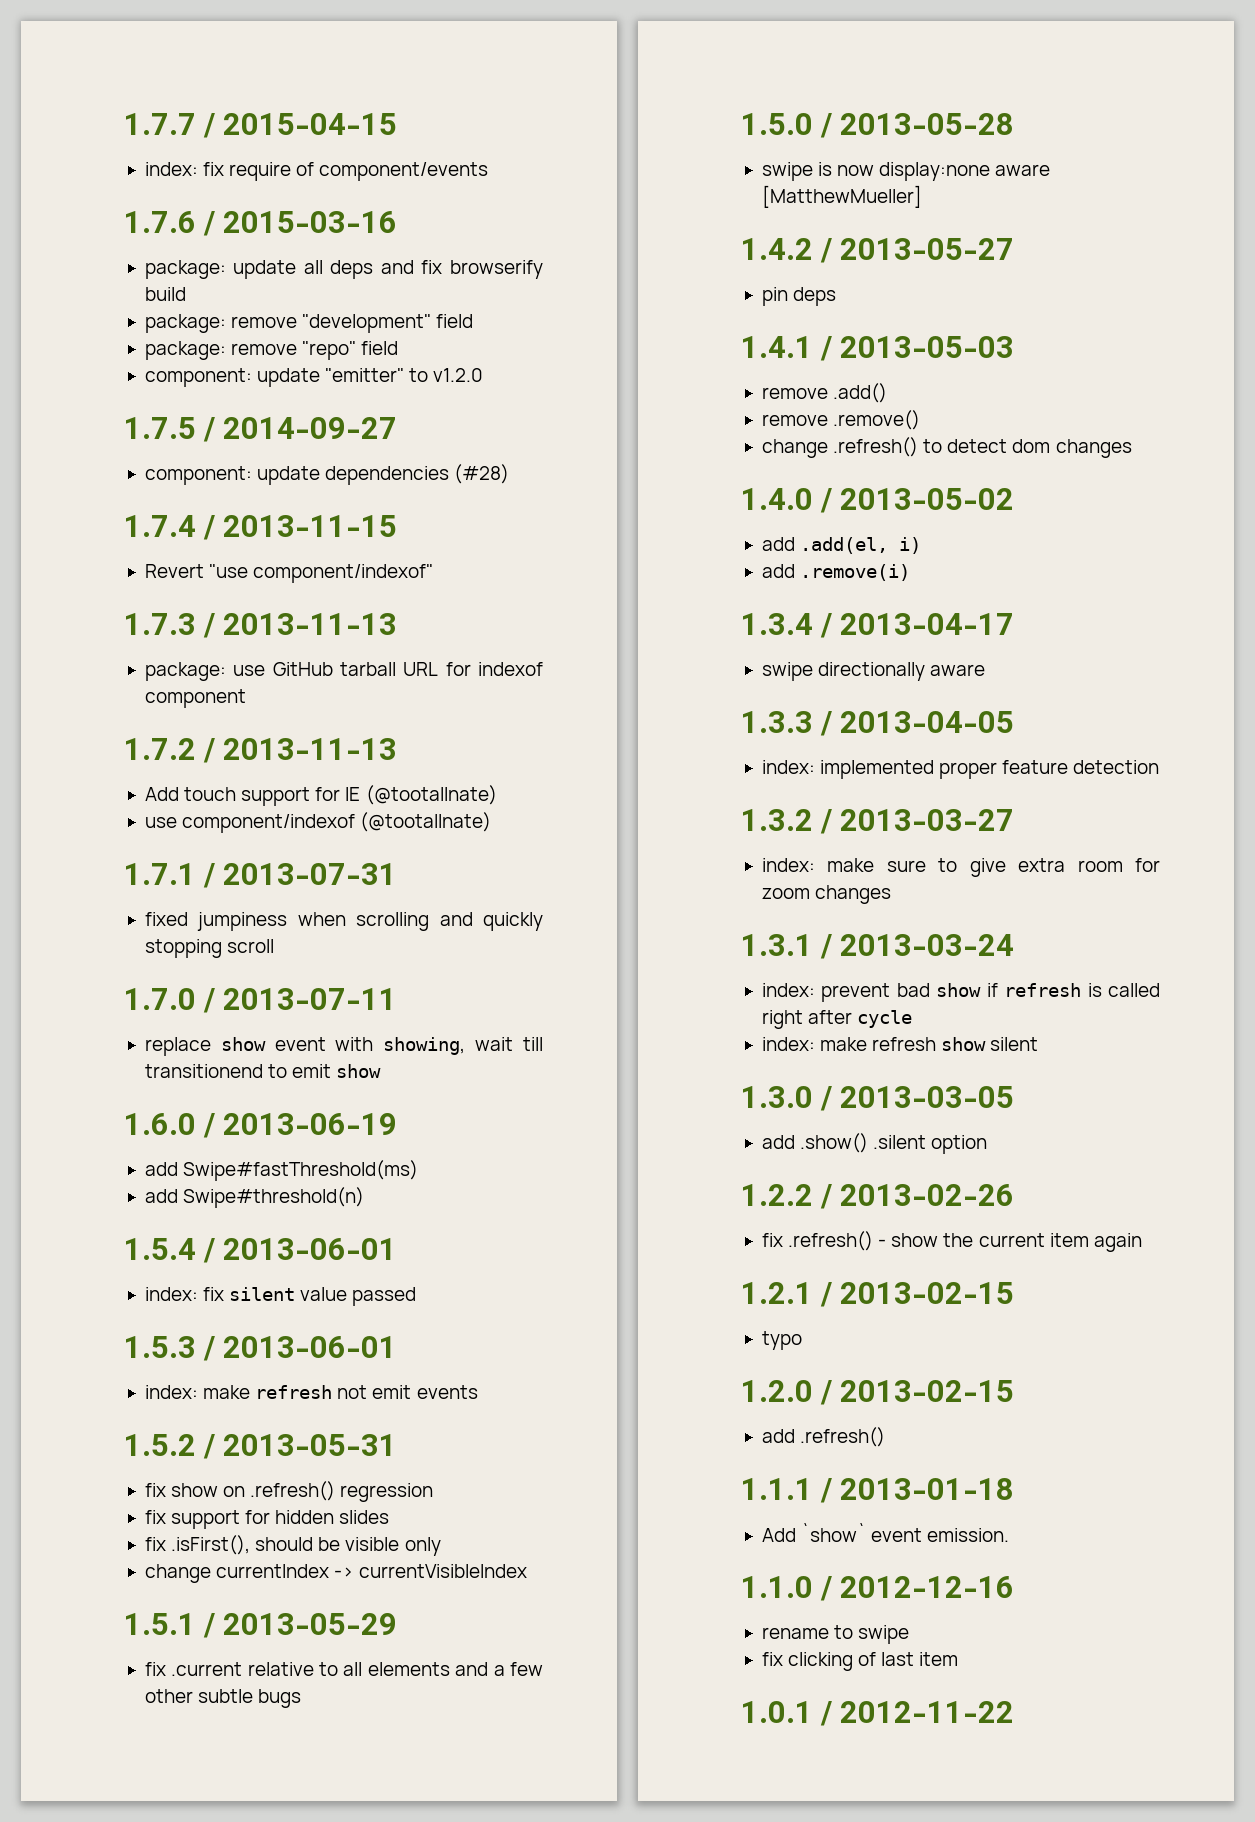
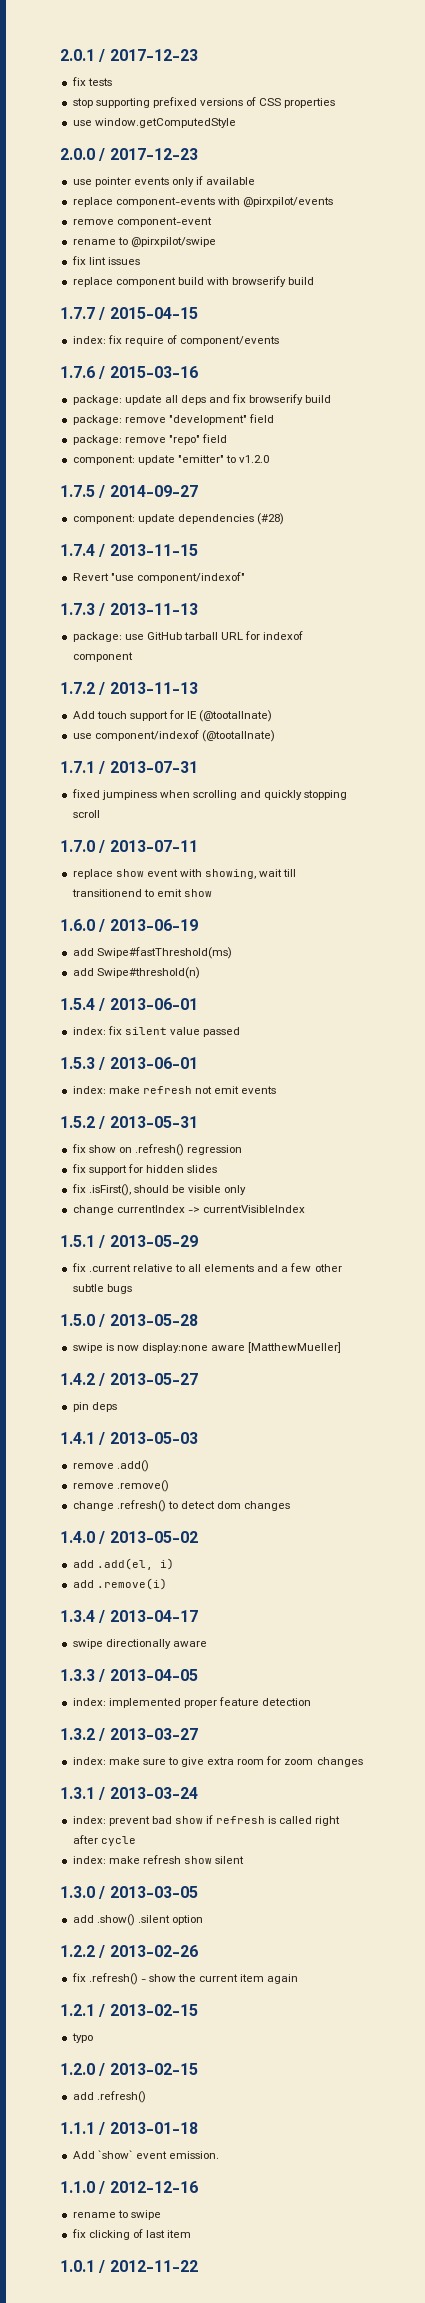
+ 2.0.1 / 2017-12-23
+ fix tests
+ stop supporting prefixed versions of CSS properties
+ use window.getComputedStyle
+ 2.0.0 / 2017-12-23
+ use pointer events only if available
+ replace component-events with @pirxpilot/events
+ remove component-event
+ rename to @pirxpilot/swipe
+ fix lint issues
+ replace component build with browserify build

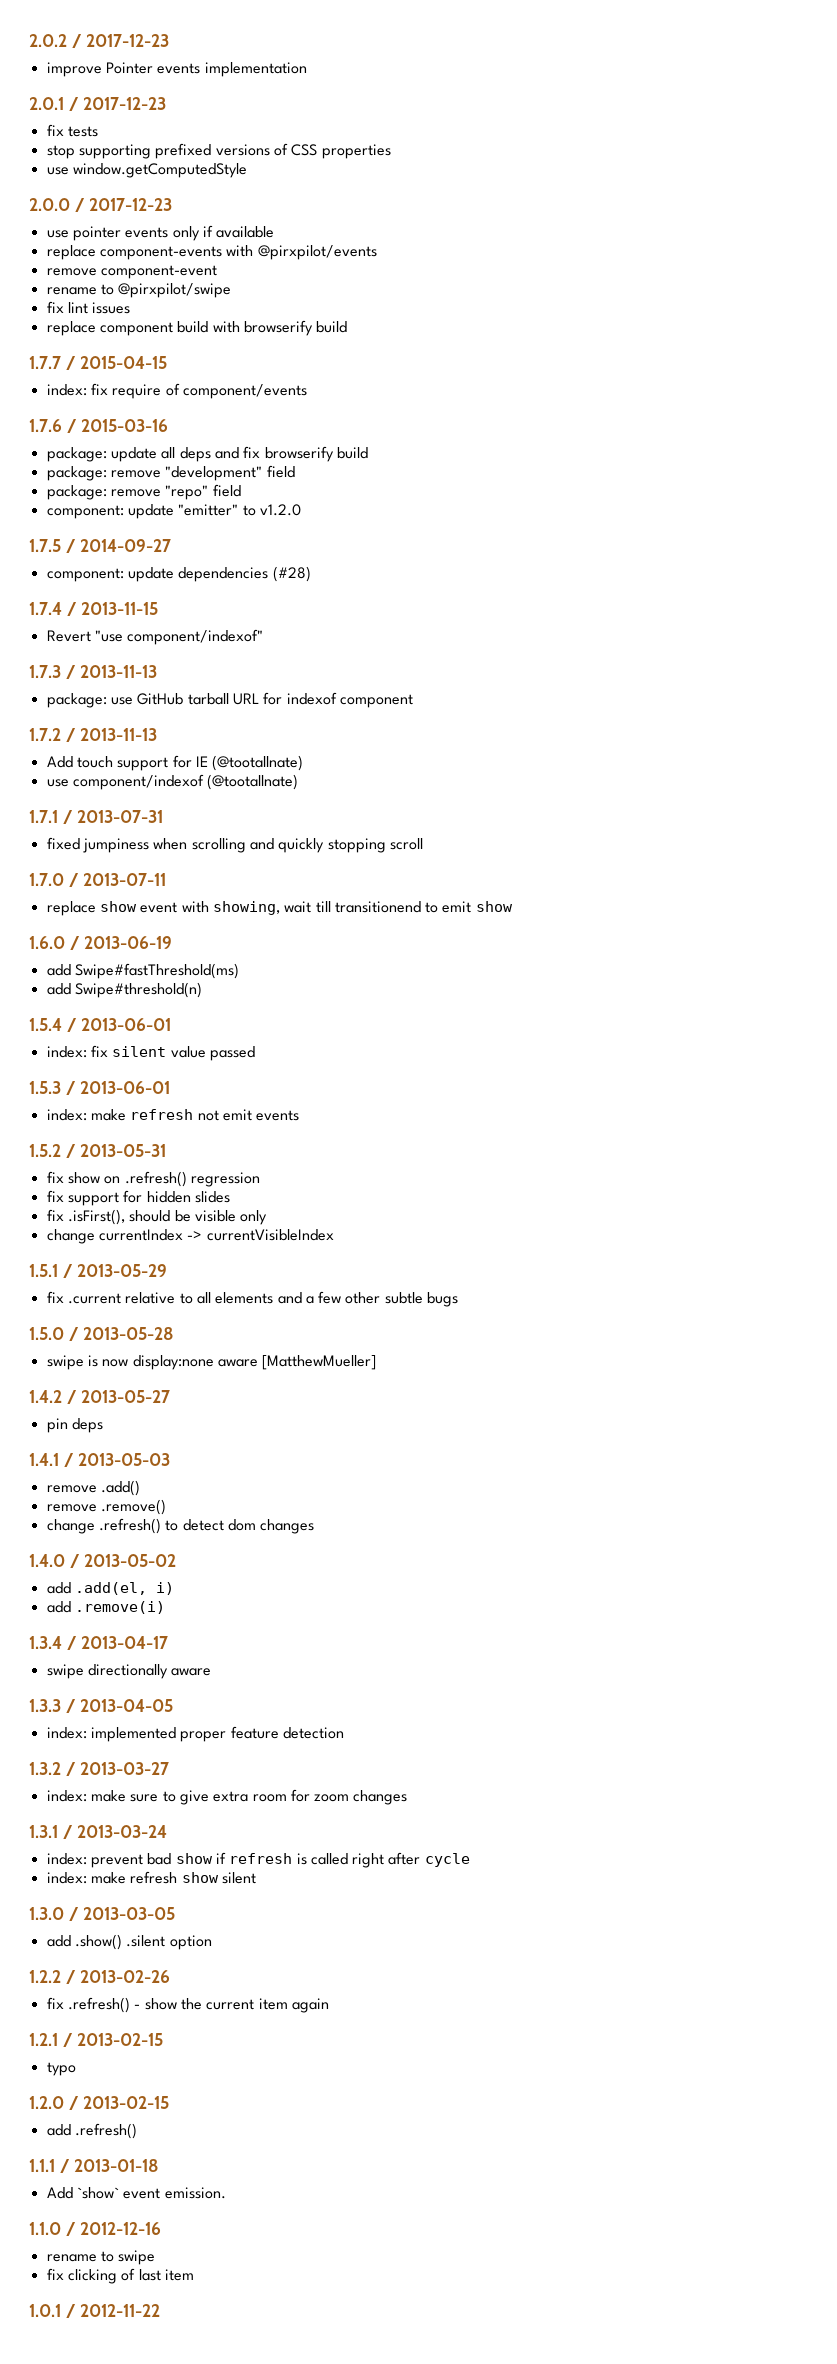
+ 2.0.2 / 2017-12-23
+ improve Pointer events implementation

